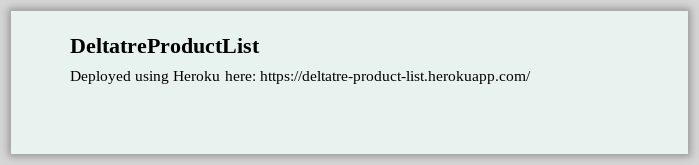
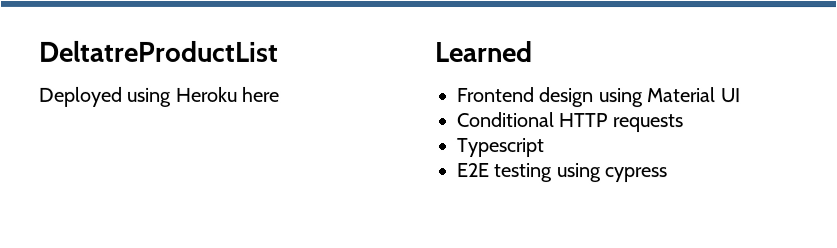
- Deployed using Heroku here: https://deltatre-product-list.herokuapp.com/
+ Deployed using Heroku here
+ Learned
+ Frontend design using Material UI
+ Conditional HTTP requests
+ Typescript
+ E2E testing using cypress

